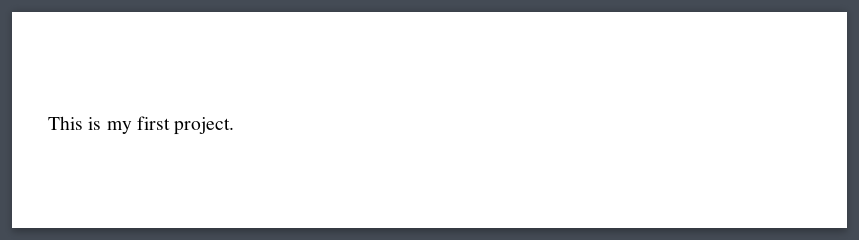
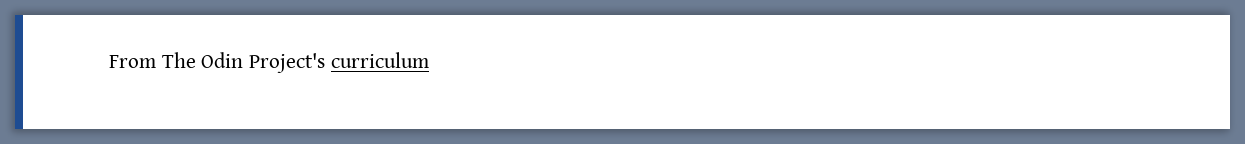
- This is my first project.
+ From The Odin Project's curriculum

